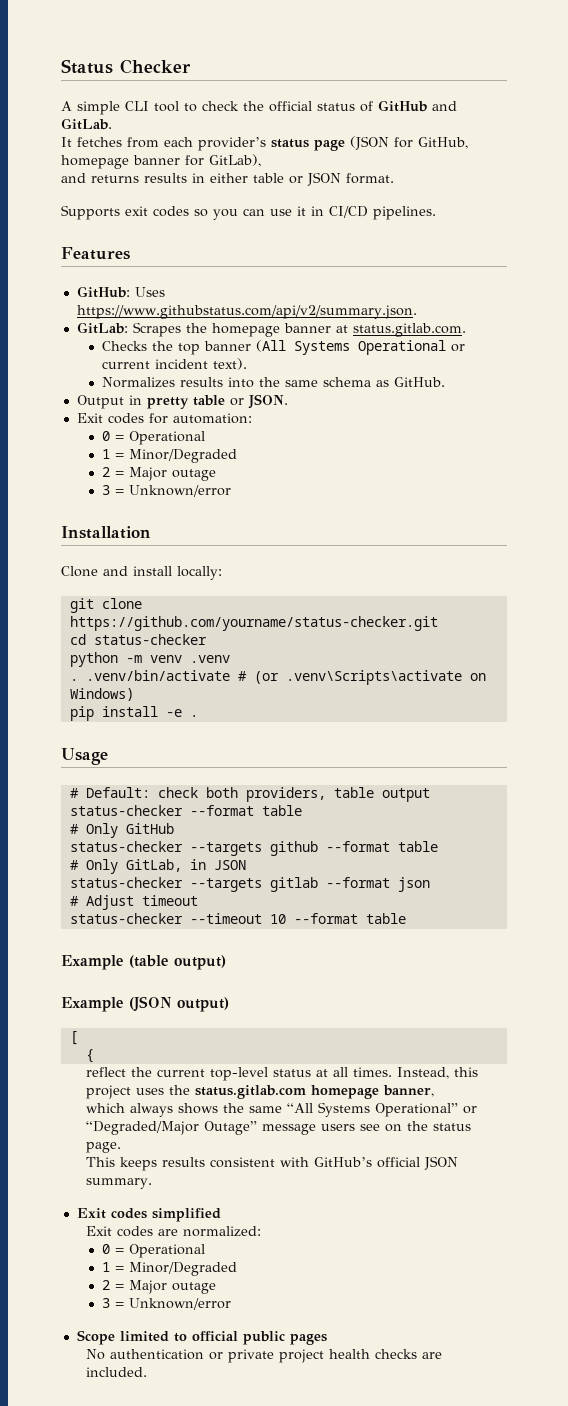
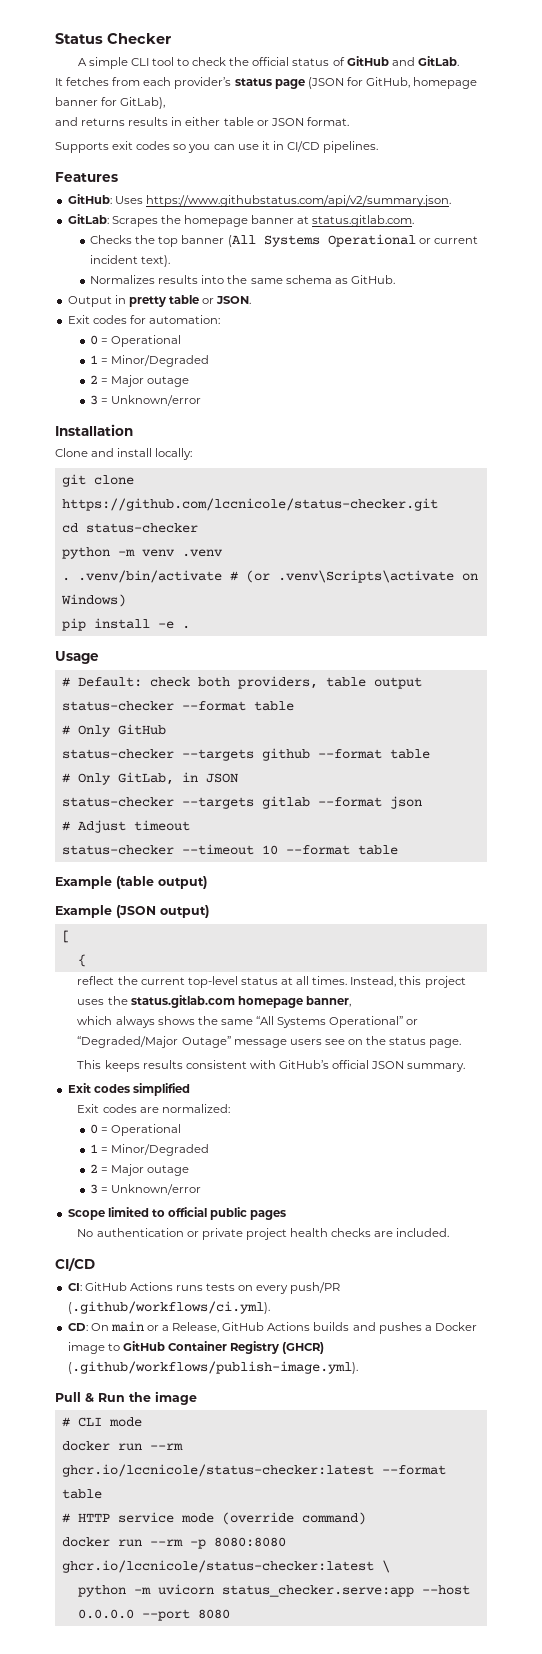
- git clone https://github.com/yourname/status-checker.git
+ git clone https://github.com/lccnicole/status-checker.git
  No authentication or private project health checks are included.
+ CI/CD
+ CI: GitHub Actions runs tests on every push/PR (.github/workflows/ci.yml).
+ CD: On main or a Release, GitHub Actions builds and pushes a Docker image to GitHub Container Registry (GHCR) (.github/workflows/publish-image.yml).
+ Pull & Run the image
+ # CLI mode
+ docker run --rm ghcr.io/lccnicole/status-checker:latest --format table
+ # HTTP service mode (override command)
+ docker run --rm -p 8080:8080 ghcr.io/lccnicole/status-checker:latest \
+ python -m uvicorn status_checker.serve:app --host 0.0.0.0 --port 8080

